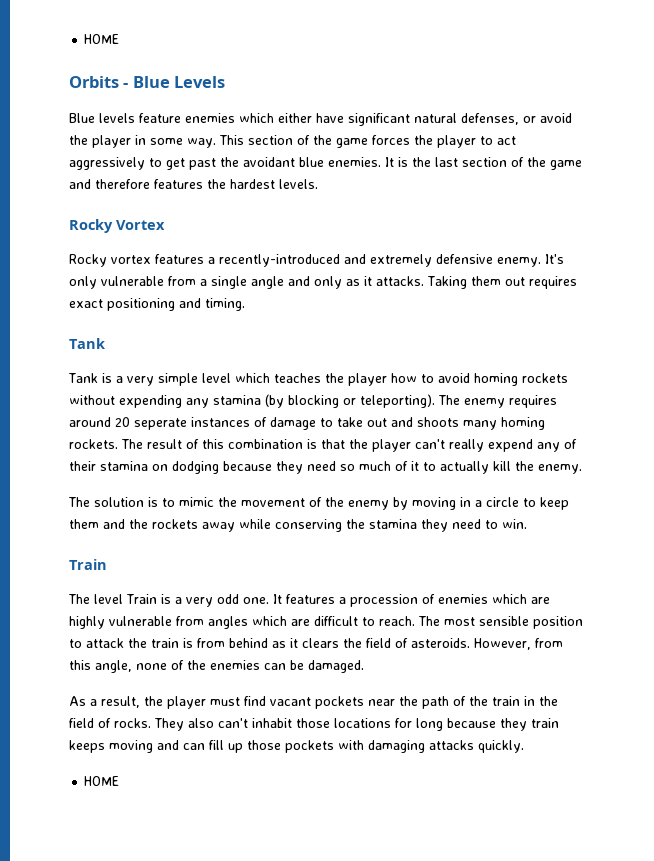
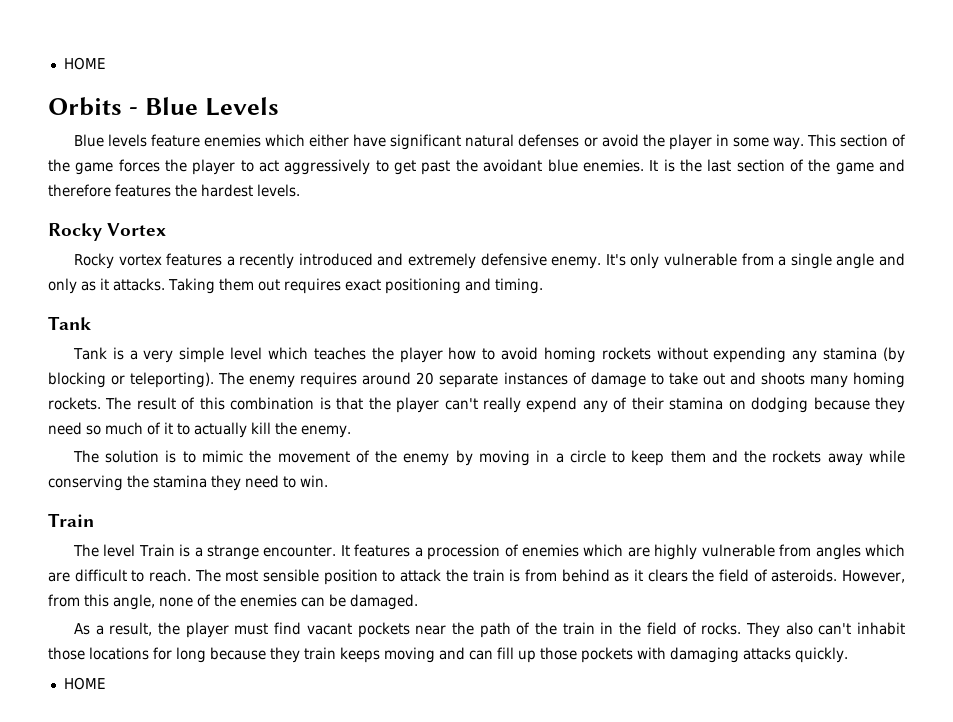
- Blue levels feature enemies which either have significant natural defenses, or avoid the player in some way.
+ Blue levels feature enemies which either have significant natural defenses or avoid the player in some way.
- Rocky vortex features a recently-introduced and extremely defensive enemy.
+ Rocky vortex features a recently introduced and extremely defensive enemy.
- The enemy requires around 20 seperate instances of damage to take out and shoots many homing rockets.
+ The enemy requires around 20 separate instances of damage to take out and shoots many homing rockets.
- The level Train is a very odd one.
+ The level Train is a strange encounter.

